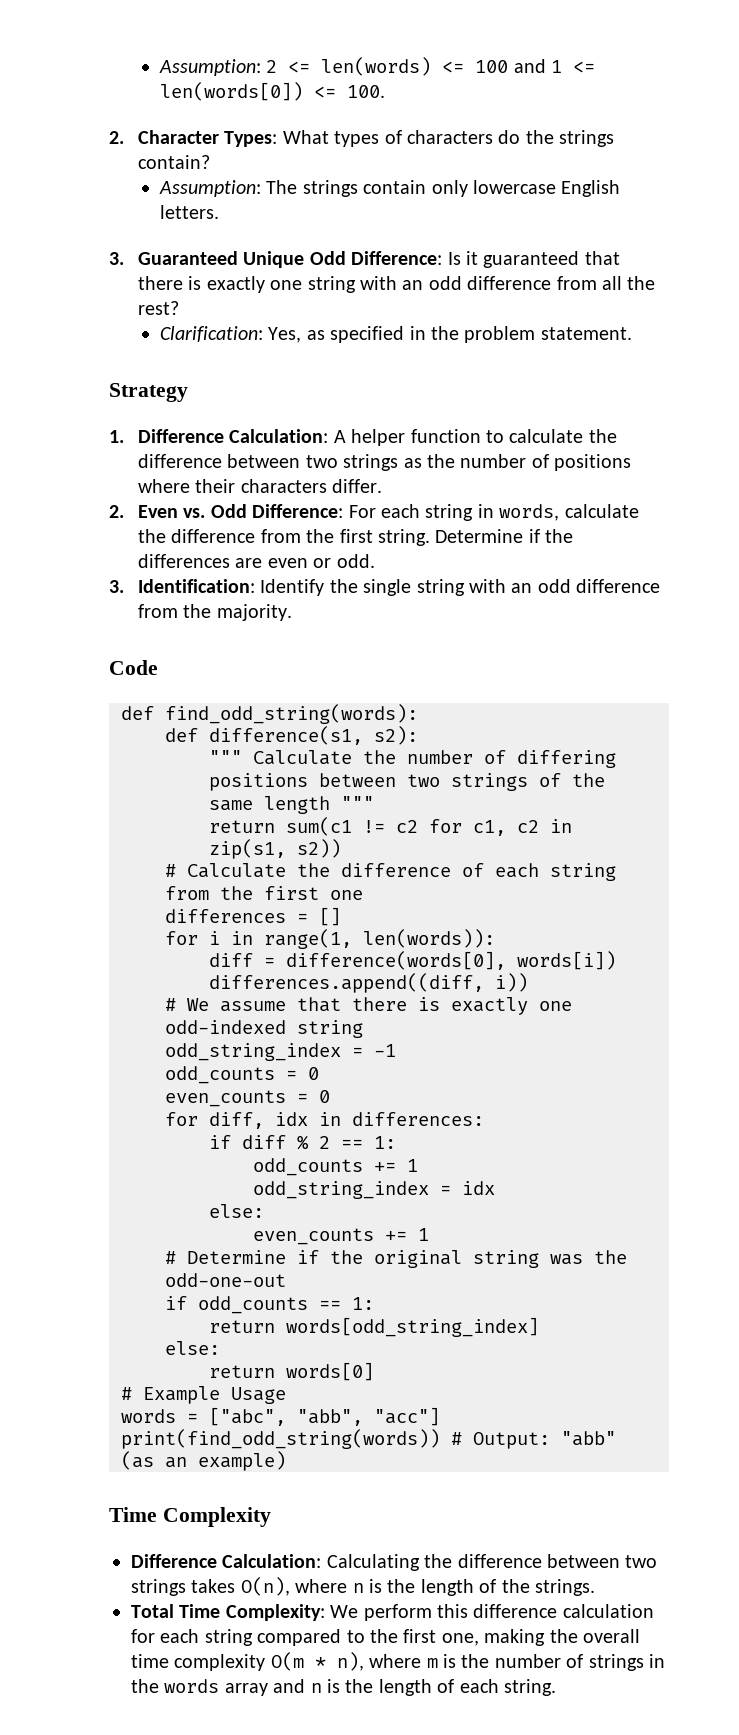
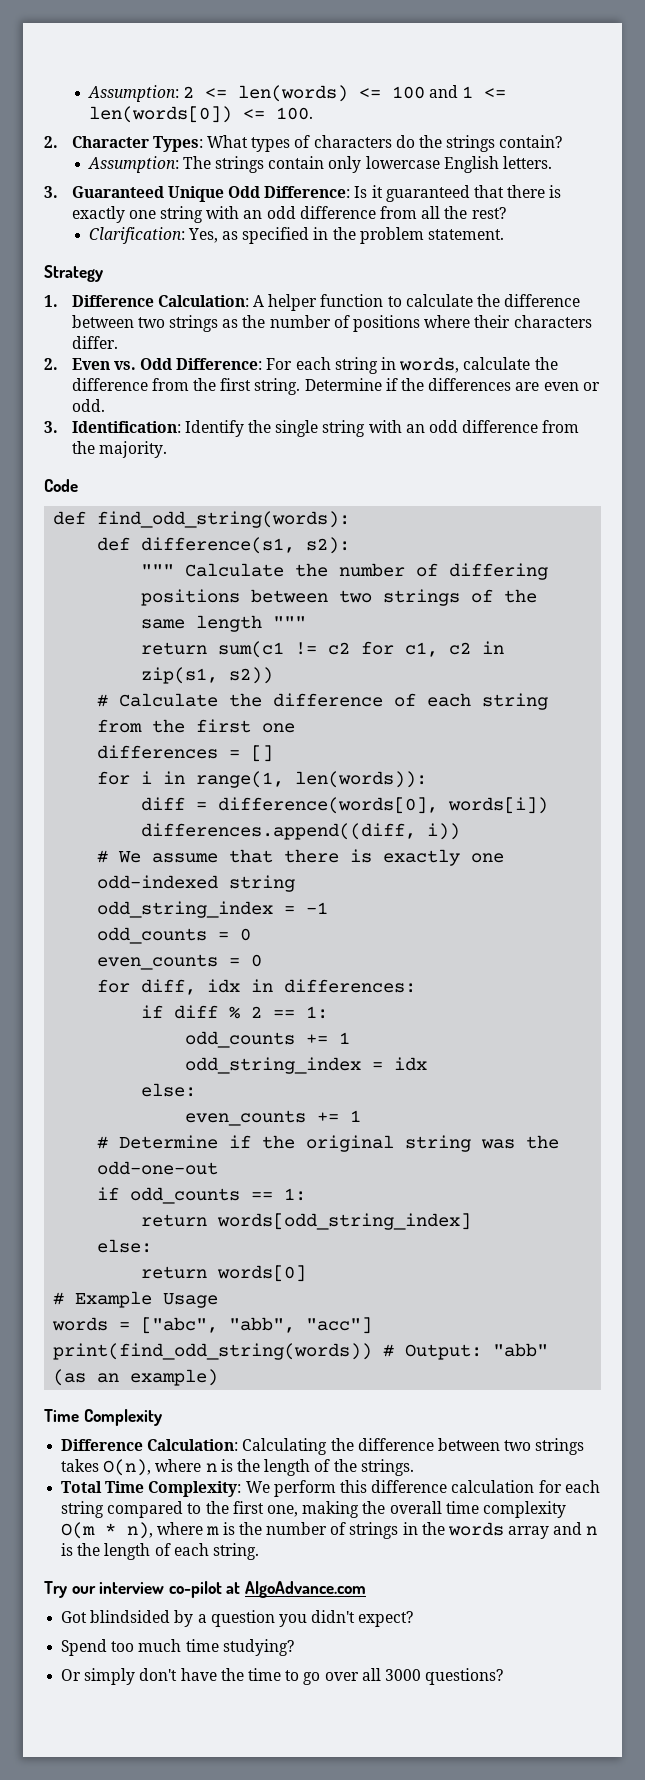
+ Try our interview co-pilot at AlgoAdvance.com
+ Got blindsided by a question you didn't expect?
+ Spend too much time studying?
+ Or simply don't have the time to go over all 3000 questions?

